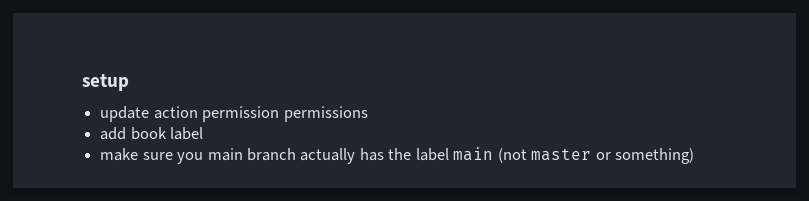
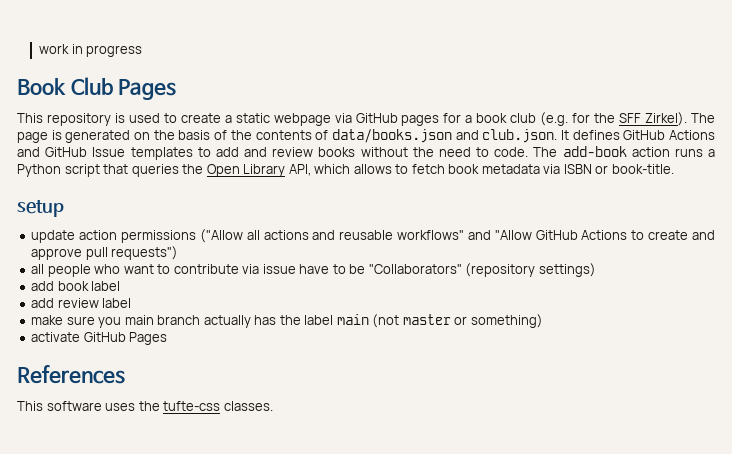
+ work in progress
+ Book Club Pages
+ This repository is used to create a static webpage via GitHub pages for a book club (e.g. for the SFF Zirkel). The page is generated on the basis of the contents of data/books.json and club.json. It defines GitHub Actions and GitHub Issue templates to add and review books without the need to code. The add-book action runs a Python script that queries the Open Library API, which allows to fetch book metadata via ISBN or book-title.
- update action permission permissions
+ update action permissions ("Allow all actions and reusable workflows" and "Allow GitHub Actions to create and approve pull requests")
+ all people who want to contribute via issue have to be "Collaborators" (repository settings)
+ add review label
+ activate GitHub Pages
+ References
+ This software uses the tufte-css classes.

